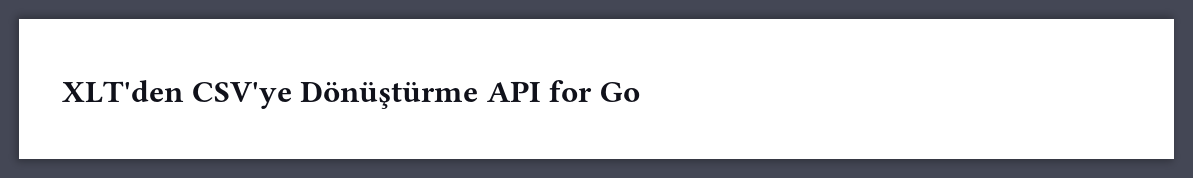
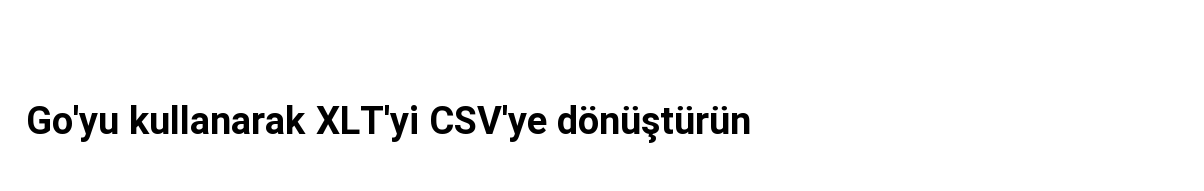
- XLT'den CSV'ye Dönüştürme API for Go
+ Go'yu kullanarak XLT'yi CSV'ye dönüştürün

